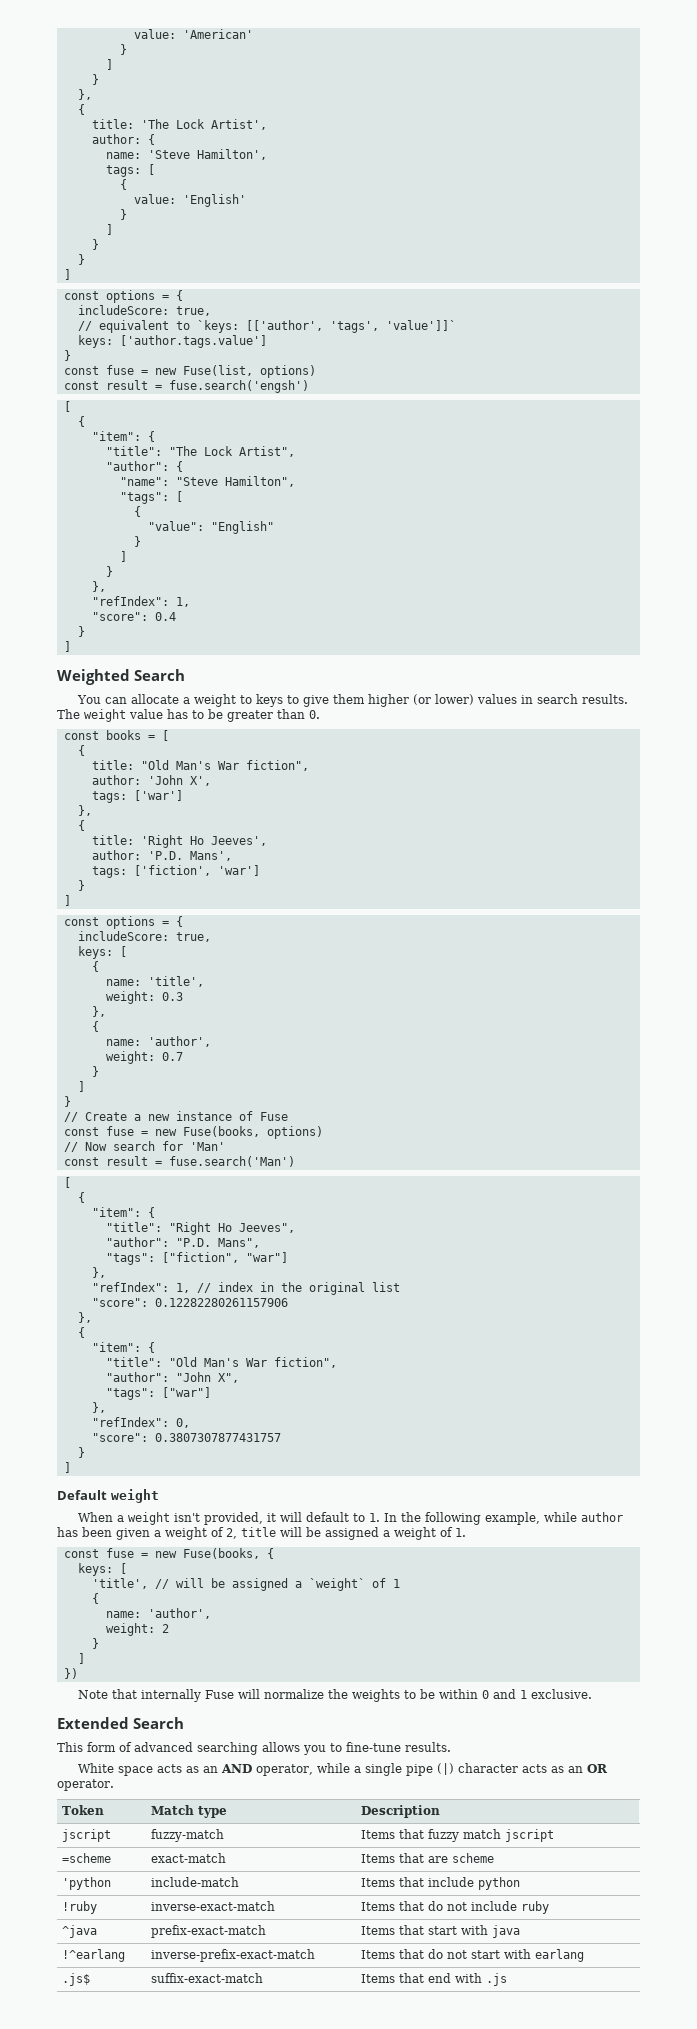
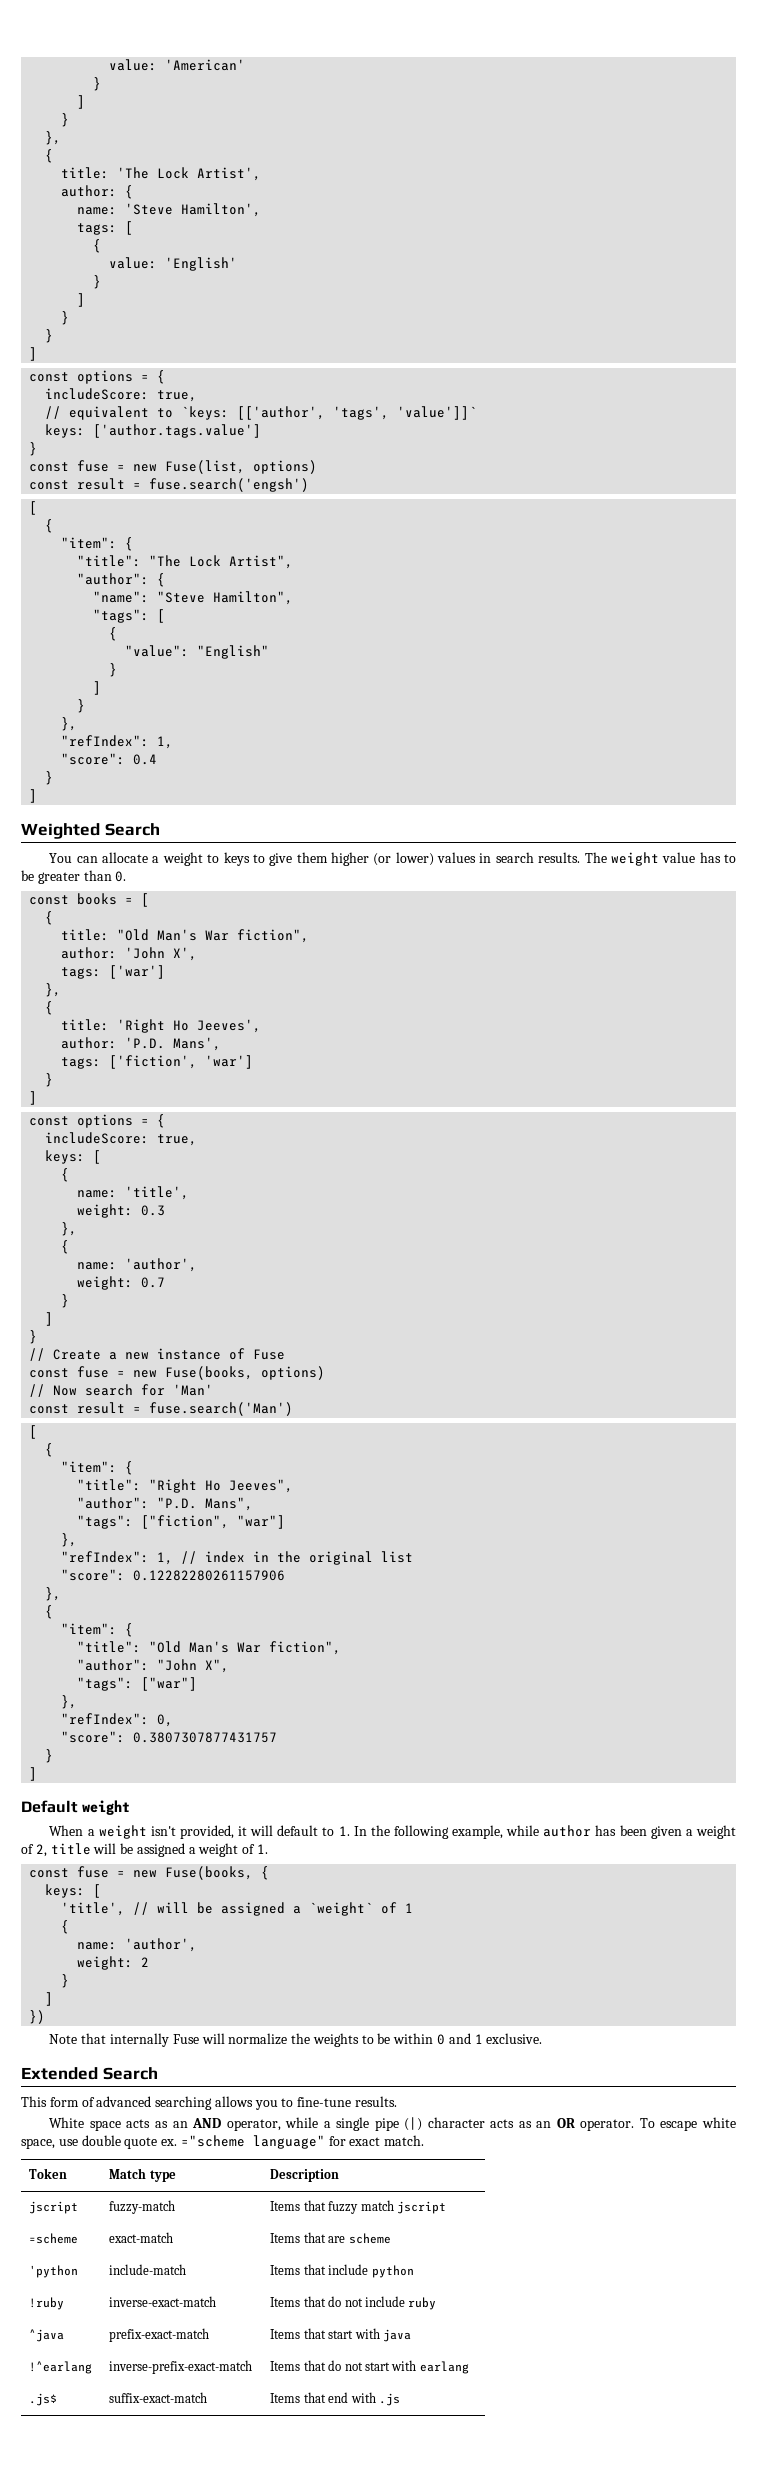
+ To escape white space, use double quote ex. ="scheme language" for exact match.

